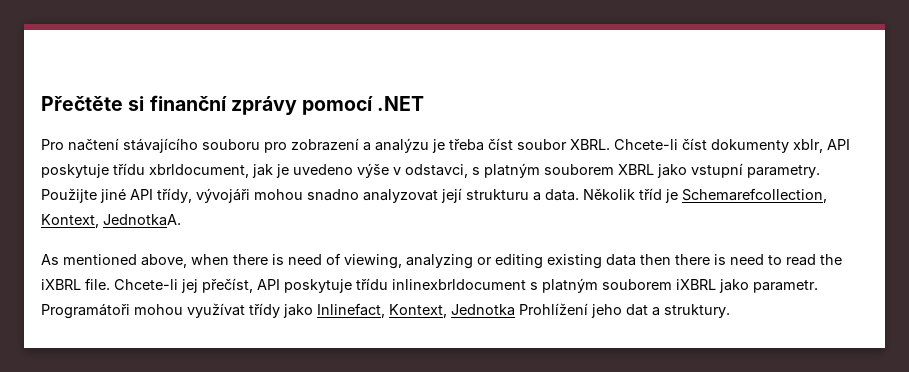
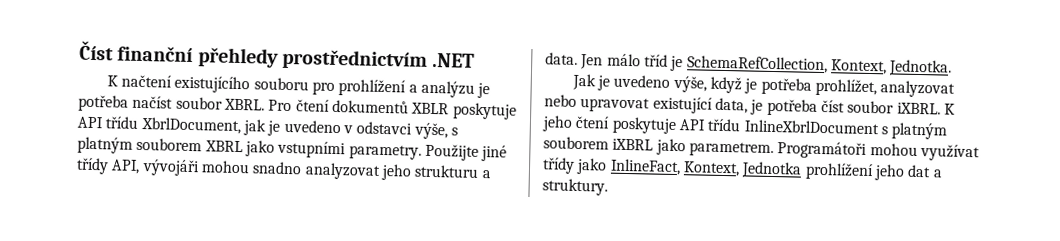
- Přečtěte si finanční zprávy pomocí .NET
- Pro načtení stávajícího souboru pro zobrazení a analýzu je třeba číst soubor XBRL. Chcete-li číst dokumenty xblr, API poskytuje třídu xbrldocument, jak je uvedeno výše v odstavci, s platným souborem XBRL jako vstupní parametry.
+ Číst finanční přehledy prostřednictvím .NET
+ K načtení existujícího souboru pro prohlížení a analýzu je potřeba načíst soubor XBRL. Pro čtení dokumentů XBLR poskytuje API třídu XbrlDocument, jak je uvedeno v odstavci výše, s platným souborem XBRL jako vstupními parametry.
- Použijte jiné API třídy, vývojáři mohou snadno analyzovat její strukturu a data.
+ Použijte jiné třídy API, vývojáři mohou snadno analyzovat jeho strukturu a data.
- Několik tříd je Schemarefcollection, Kontext, JednotkaA.
- As mentioned above, when there is need of viewing, analyzing or editing existing data then there is need to read the iXBRL file. Chcete-li jej přečíst, API poskytuje třídu inlinexbrldocument s platným souborem iXBRL jako parametr.
+ Jen málo tříd je SchemaRefCollection, Kontext, Jednotka.
+ Jak je uvedeno výše, když je potřeba prohlížet, analyzovat nebo upravovat existující data, je potřeba číst soubor iXBRL. K jeho čtení poskytuje API třídu InlineXbrlDocument s platným souborem iXBRL jako parametrem.
- Programátoři mohou využívat třídy jako Inlinefact, Kontext, Jednotka Prohlížení jeho dat a struktury.
+ Programátoři mohou využívat třídy jako InlineFact, Kontext, Jednotka prohlížení jeho dat a struktury.

